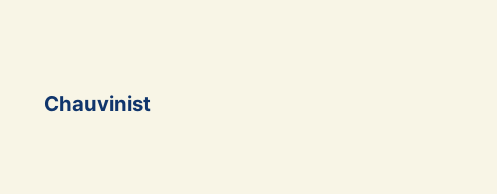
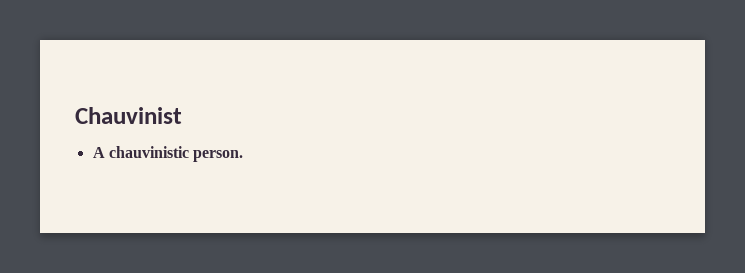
+ A chauvinistic person.

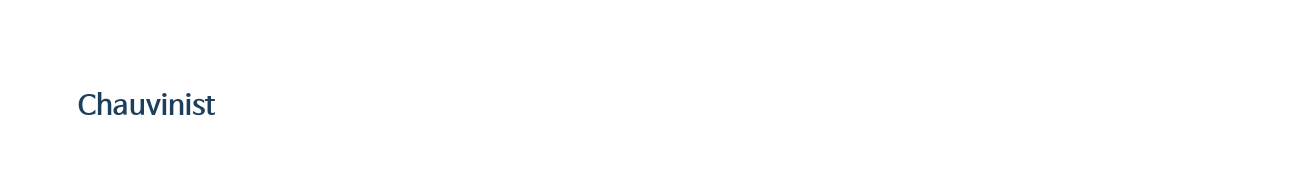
- A chauvinistic person.

